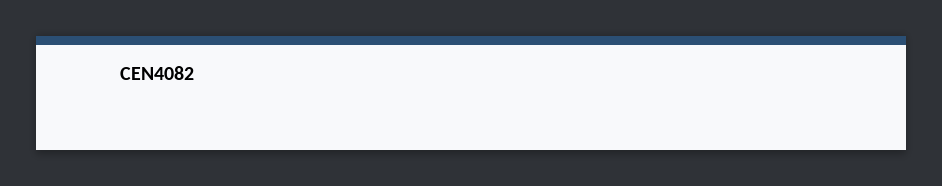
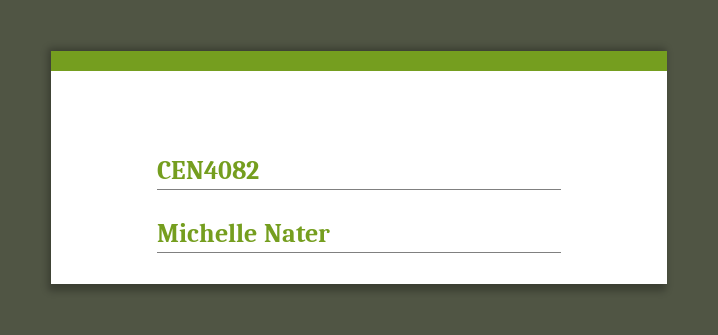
+ Michelle Nater

